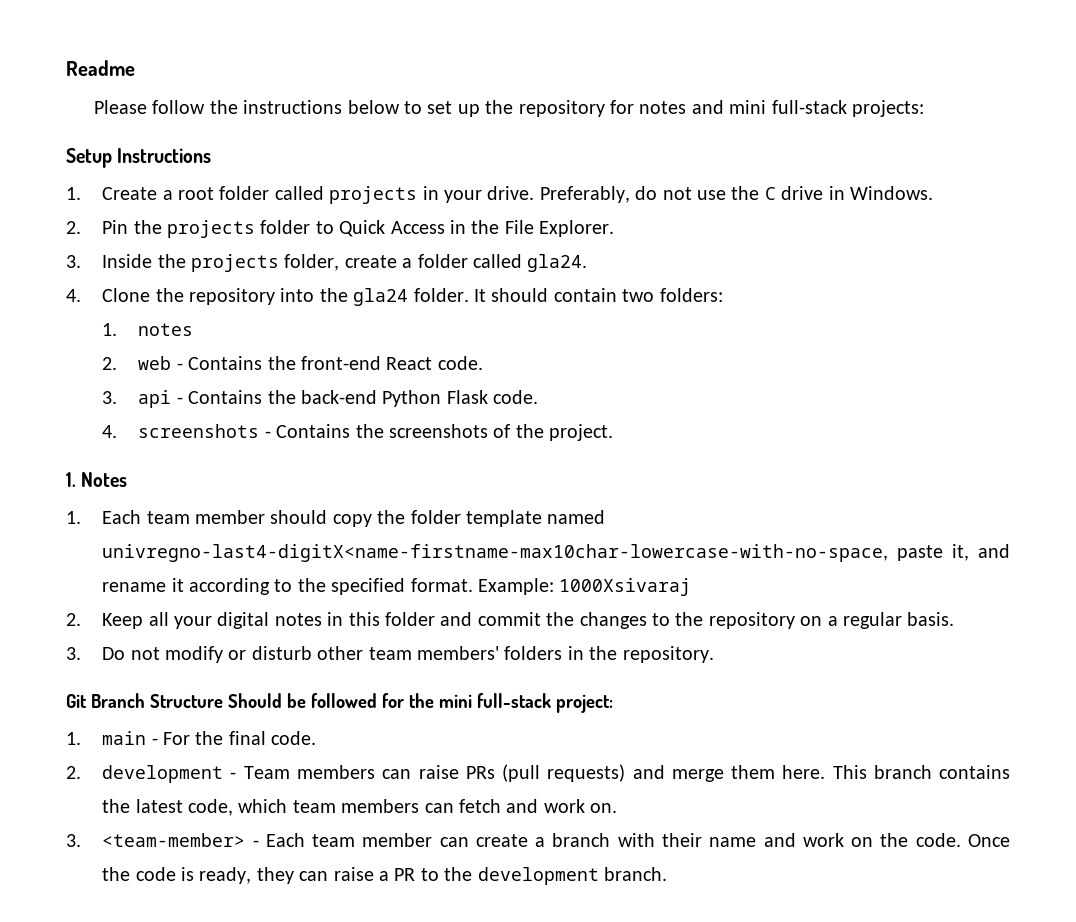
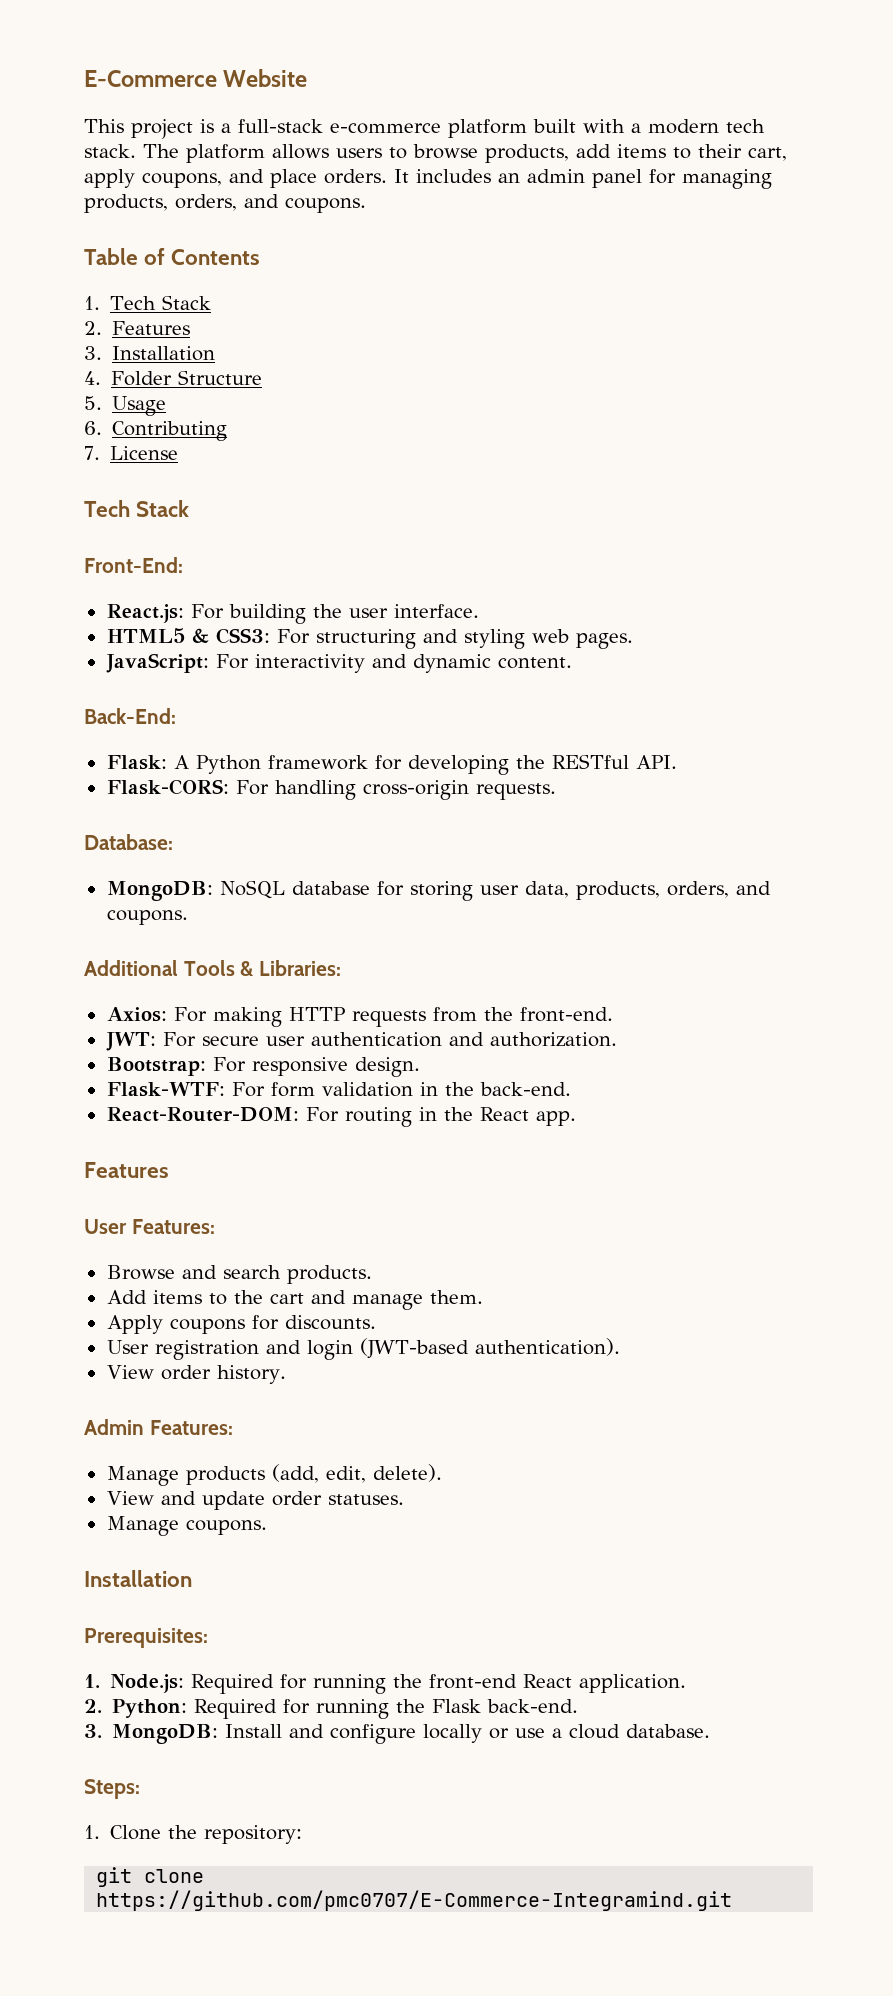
- Readme
- Please follow the instructions below to set up the repository for notes and mini full-stack projects:
- Setup Instructions
- 1. Create a root folder called projects in your drive. Preferably, do not use the C drive in Windows.
- 2. Pin the projects folder to Quick Access in the File Explorer.
- 3. Inside the projects folder, create a folder called gla24.
- 4. Clone the repository into the gla24 folder. It should contain two folders:
- 1. notes
- 2. web - Contains the front-end React code.
- 3. api - Contains the back-end Python Flask code.
- 4. screenshots - Contains the screenshots of the project.
- 1. Notes
- 1. Each team member should copy the folder template named univregno-last4-digitX<name-firstname-max10char-lowercase-with-no-space, paste it, and rename it according to the specified format. Example: 1000Xsivaraj
- 2. Keep all your digital notes in this folder and commit the changes to the repository on a regular basis.
- 3. Do not modify or disturb other team members' folders in the repository.
- Git Branch Structure Should be followed for the mini full-stack project:
- 1. main - For the final code.
- 2. development - Team members can raise PRs (pull requests) and merge them here. This branch contains the latest code, which team members can fetch and work on.
- 3. <team-member> - Each team member can create a branch with their name and work on the code. Once the code is ready, they can raise a PR to the development branch.
+ E-Commerce Website
+ This project is a full-stack e-commerce platform built with a modern tech stack. The platform allows users to browse products, add items to their cart, apply coupons, and place orders. It includes an admin panel for managing products, orders, and coupons.
+ Table of Contents
+ 1. Tech Stack
+ 2. Features
+ 3. Installation
+ 4. Folder Structure
+ 5. Usage
+ 6. Contributing
+ 7. License
+ Tech Stack
+ Front-End:
+ React.js: For building the user interface.
+ HTML5 & CSS3: For structuring and styling web pages.
+ JavaScript: For interactivity and dynamic content.
+ Back-End:
+ Flask: A Python framework for developing the RESTful API.
+ Flask-CORS: For handling cross-origin requests.
+ Database:
+ MongoDB: NoSQL database for storing user data, products, orders, and coupons.
+ Additional Tools & Libraries:
+ Axios: For making HTTP requests from the front-end.
+ JWT: For secure user authentication and authorization.
+ Bootstrap: For responsive design.
+ Flask-WTF: For form validation in the back-end.
+ React-Router-DOM: For routing in the React app.
+ Features
+ User Features:
+ Browse and search products.
+ Add items to the cart and manage them.
+ Apply coupons for discounts.
+ User registration and login (JWT-based authentication).
+ View order history.
+ Admin Features:
+ Manage products (add, edit, delete).
+ View and update order statuses.
+ Manage coupons.
+ Installation
+ Prerequisites:
+ 1. Node.js: Required for running the front-end React application.
+ 2. Python: Required for running the Flask back-end.
+ 3. MongoDB: Install and configure locally or use a cloud database.
+ Steps:
+ 1. Clone the repository:
+ git clone https://github.com/pmc0707/E-Commerce-Integramind.git

